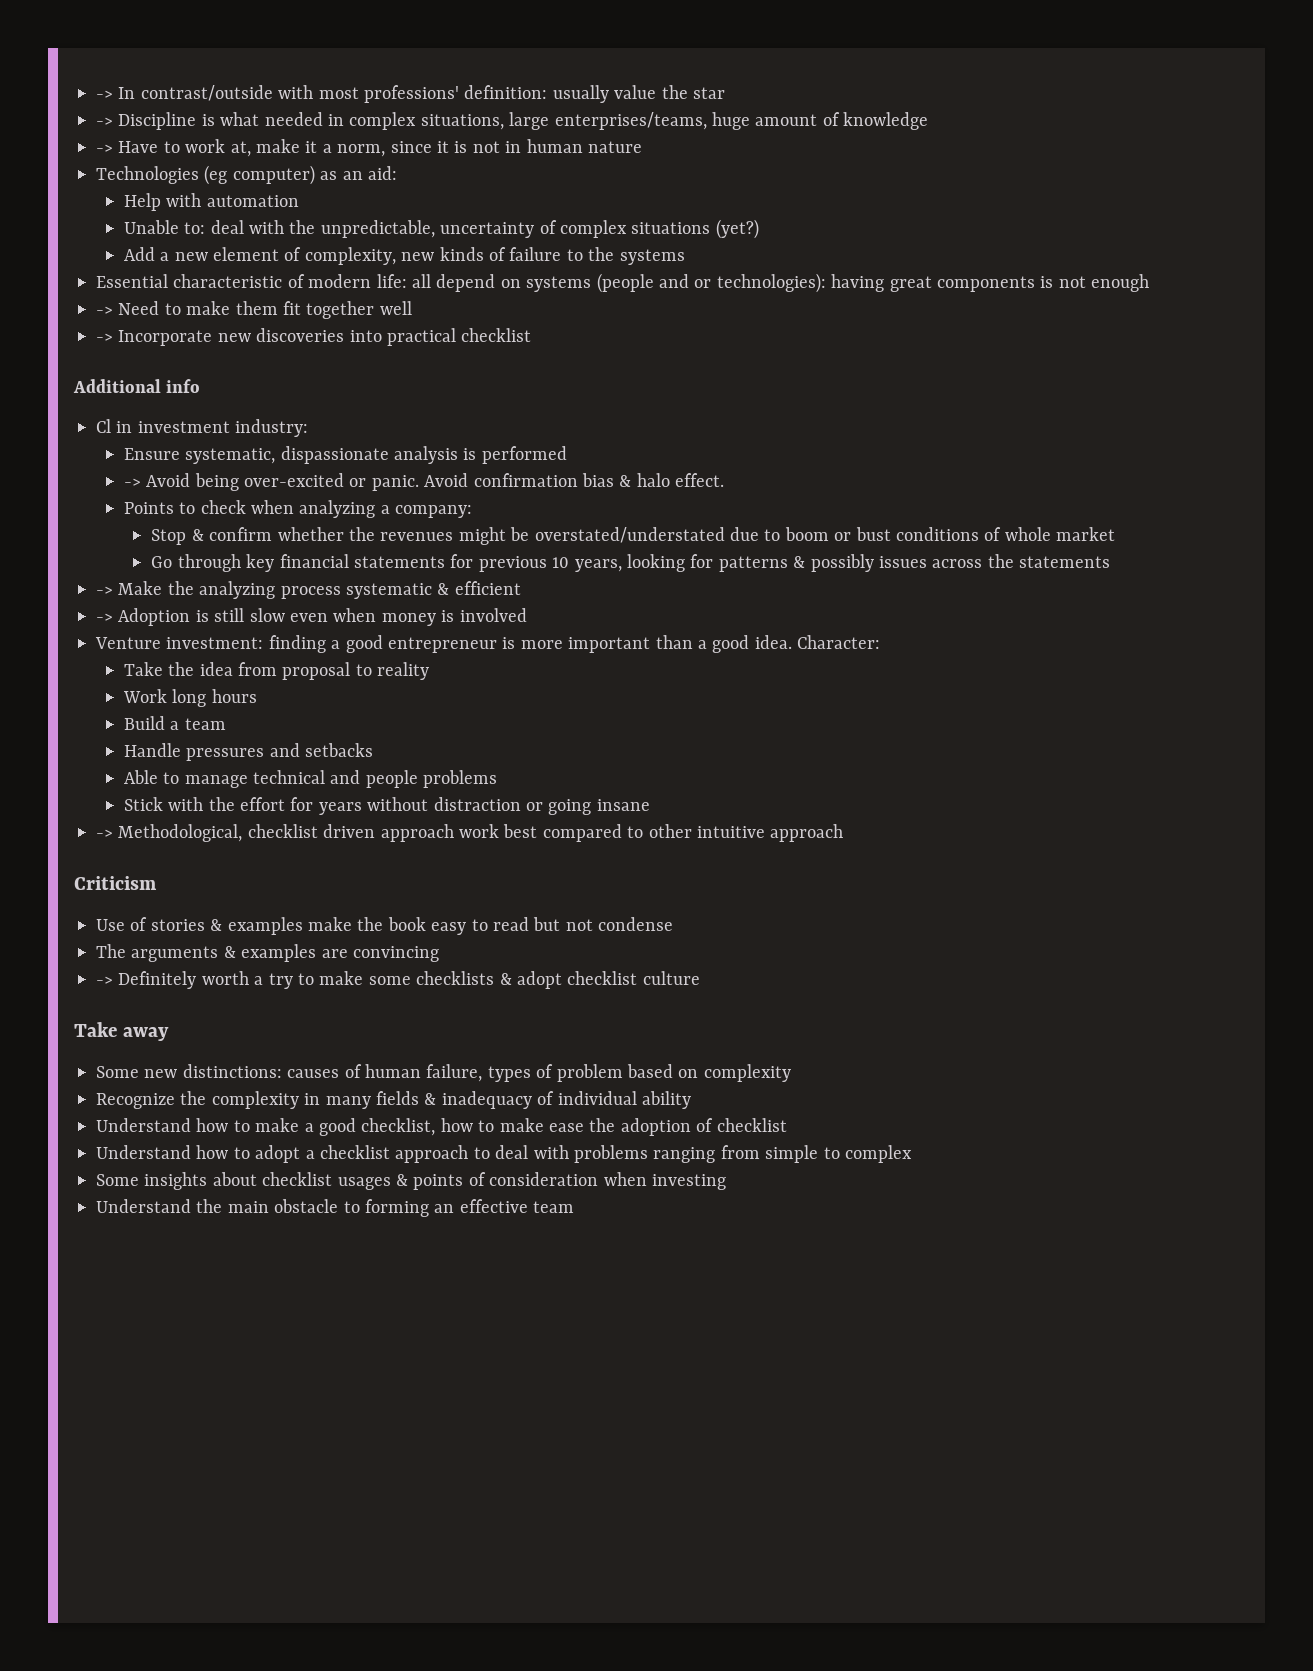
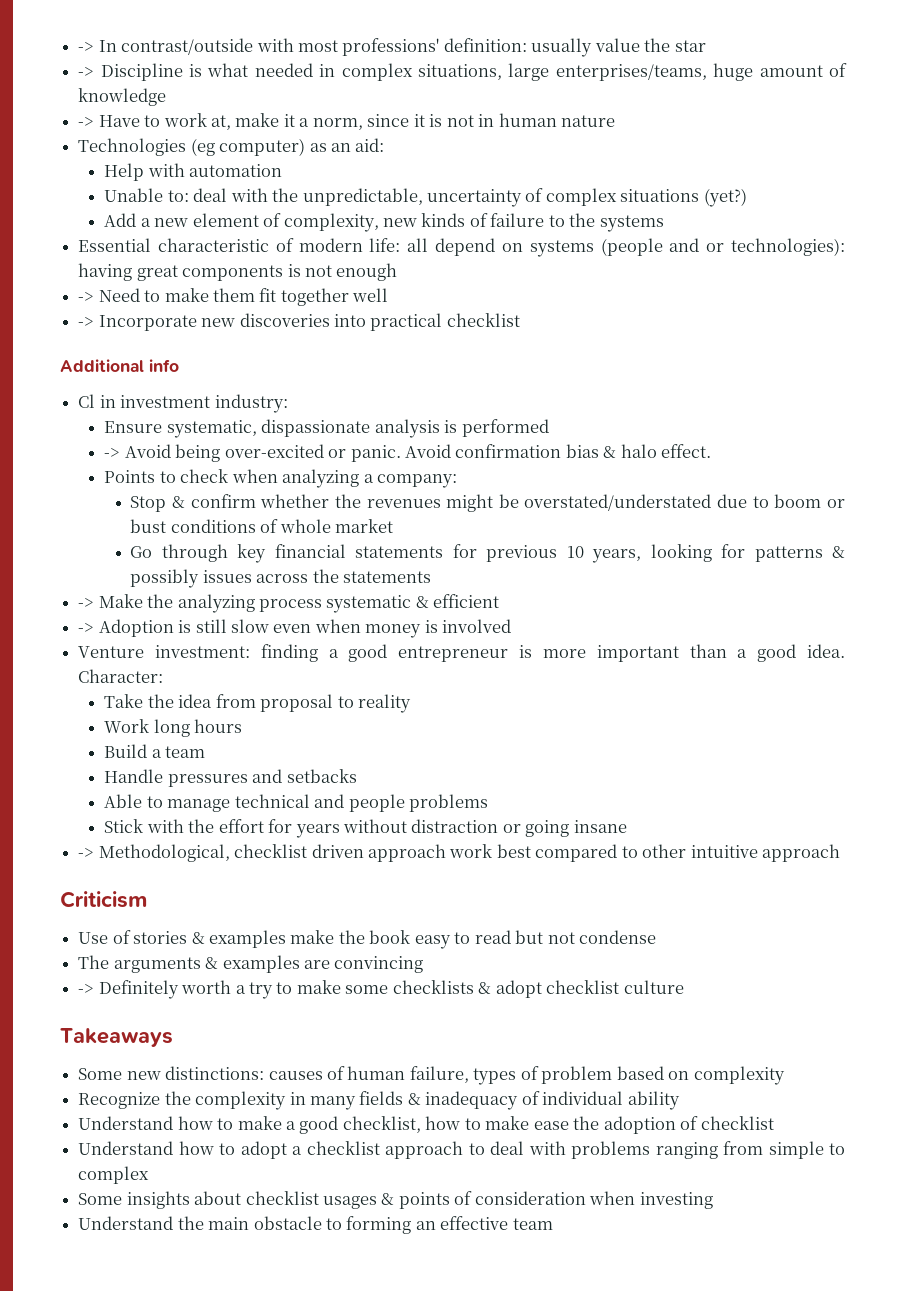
- Take away
+ Takeaways

